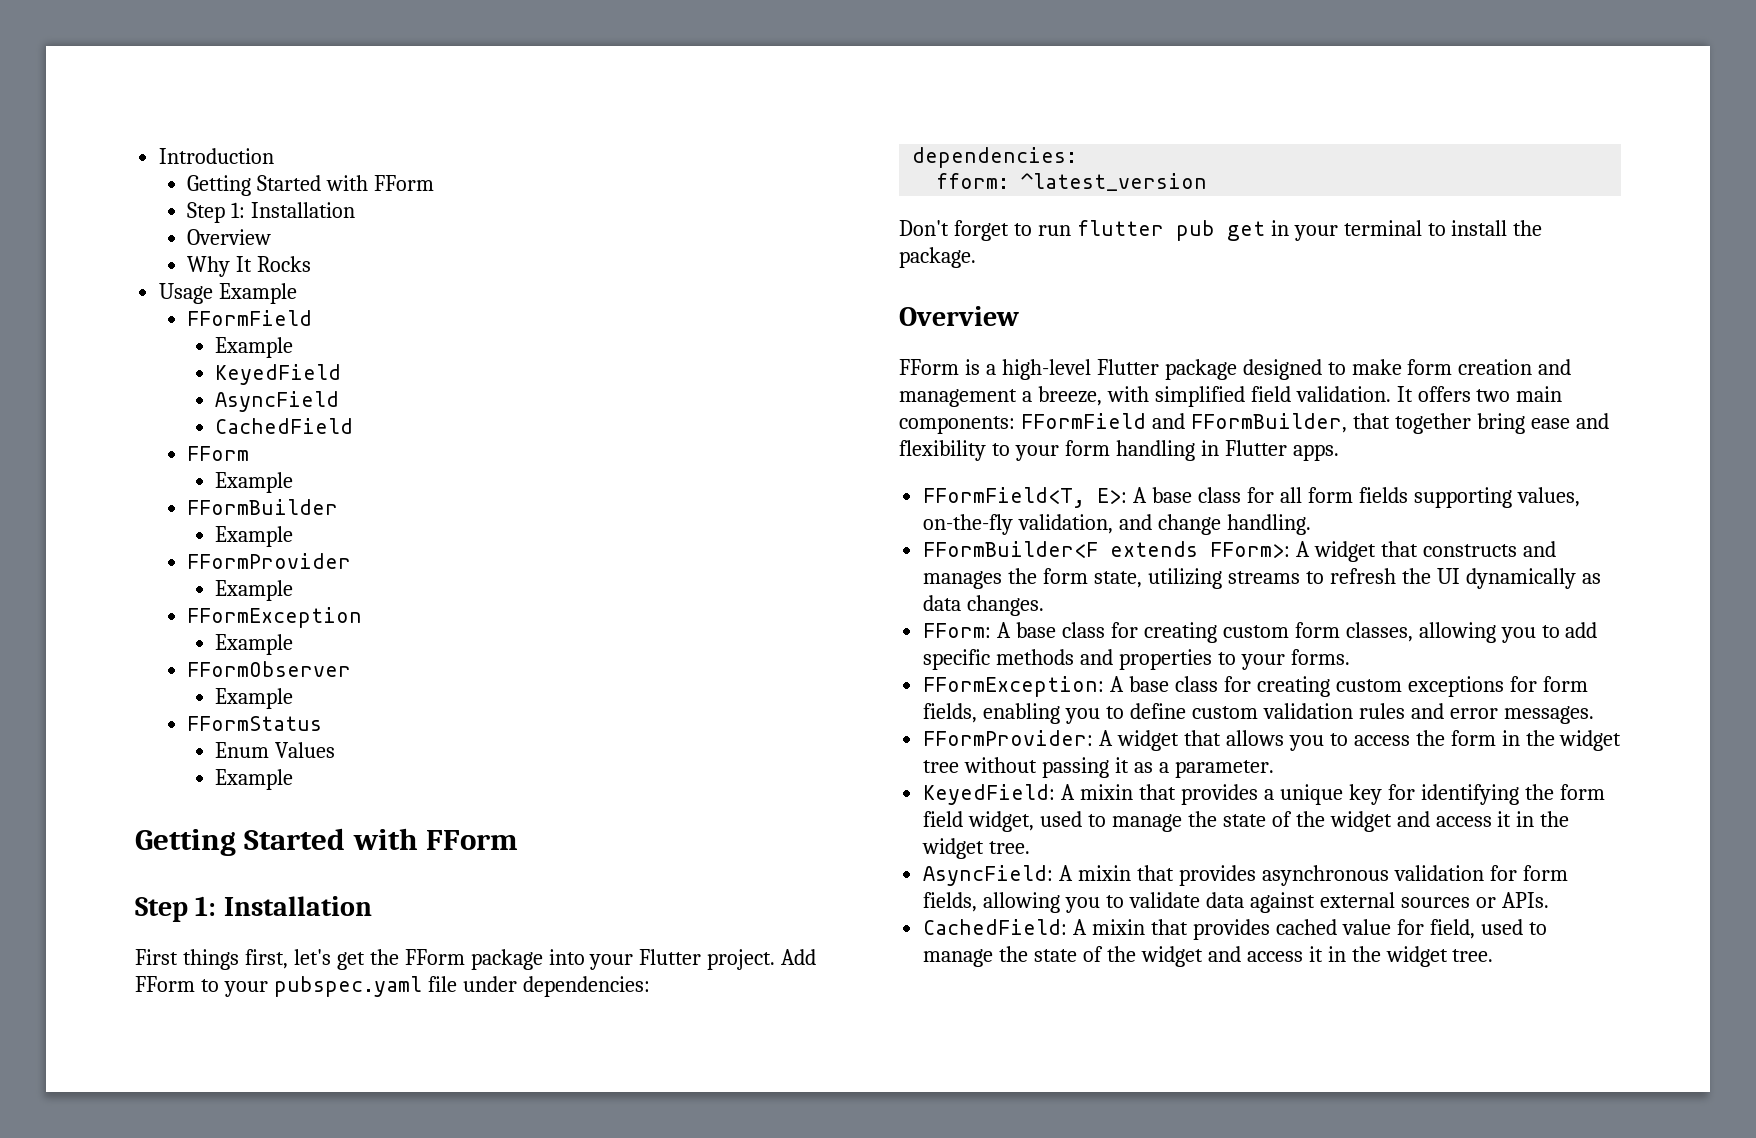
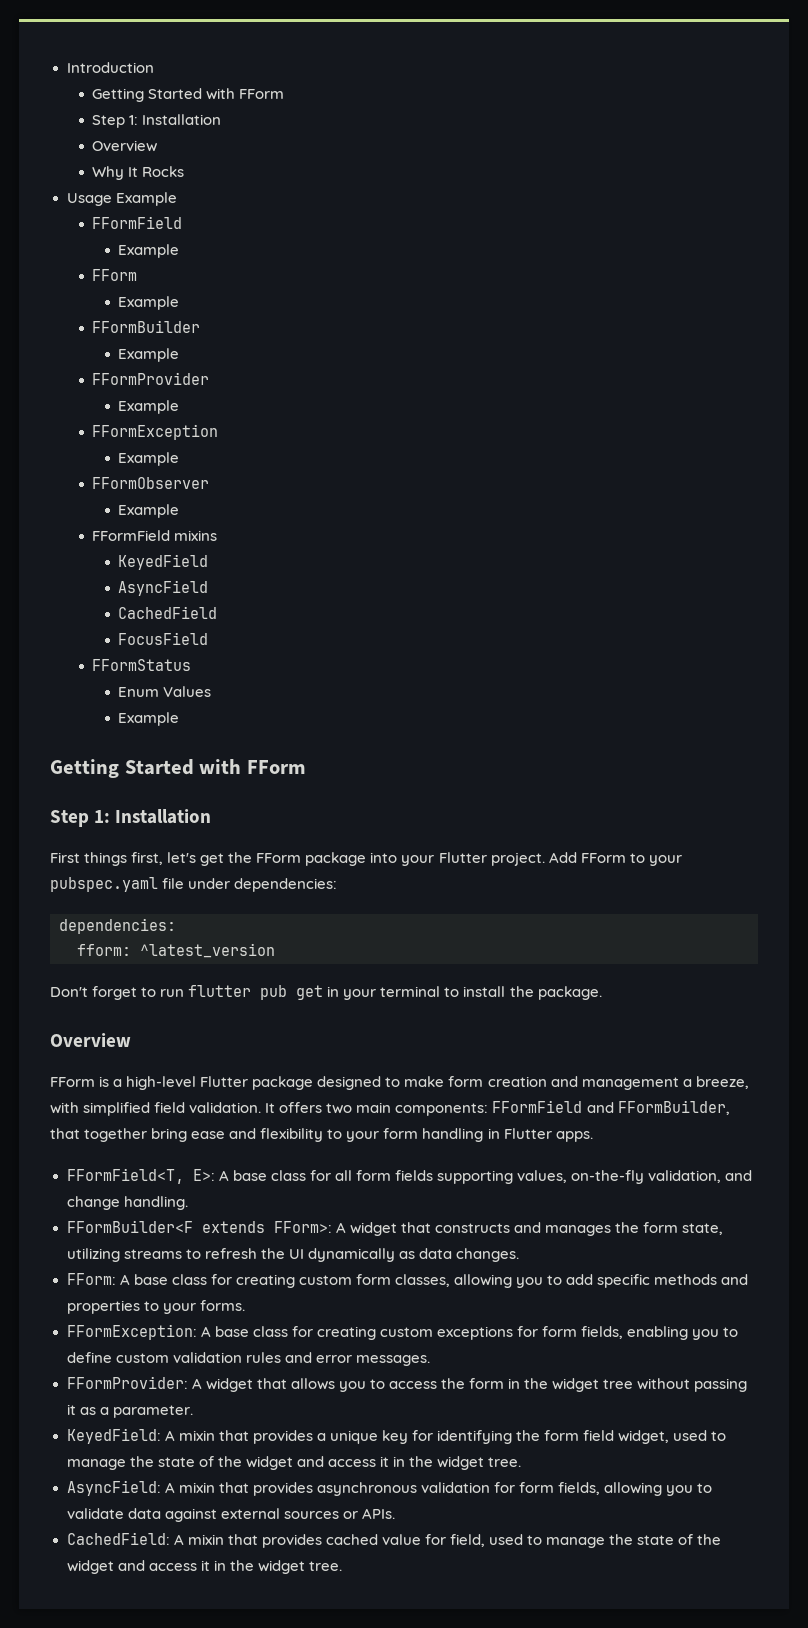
- KeyedField
- AsyncField
- CachedField
+ FFormField mixins
+ KeyedField
+ AsyncField
+ CachedField
+ FocusField

